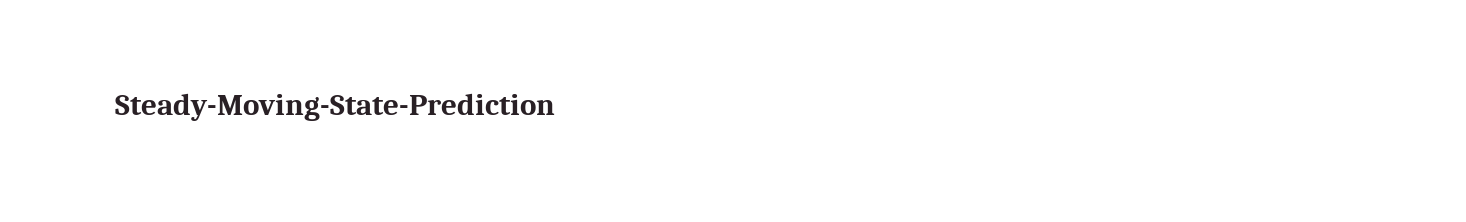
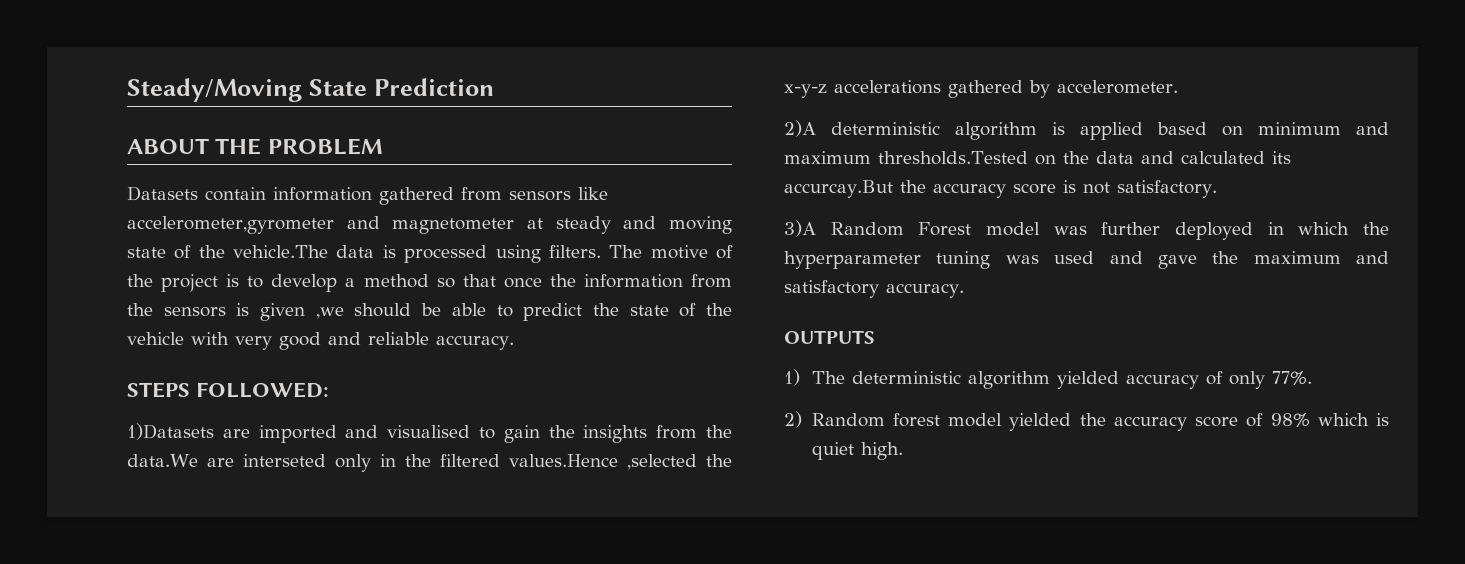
- Steady-Moving-State-Prediction
+ Steady/Moving State Prediction
+ ABOUT THE PROBLEM
+ Datasets contain information gathered from sensors like accelerometer,gyrometer and magnetometer at steady and moving state of the vehicle.The data is processed using filters. The motive of the project is to develop a method so that once the information from the sensors is given ,we should be able to predict the state of the vehicle with very good and reliable accuracy.
+ STEPS FOLLOWED:
+ 1)Datasets are imported and visualised to gain the insights from the data.We are interseted only in the filtered values.Hence ,selected the x-y-z accelerations gathered by accelerometer.
+ 2)A deterministic algorithm is applied based on minimum and maximum thresholds.Tested on the data and calculated its accurcay.But the accuracy score is not satisfactory.
+ 3)A Random Forest model was further deployed in which the hyperparameter tuning was used and gave the maximum and satisfactory accuracy.
+ OUTPUTS
+ 1) The deterministic algorithm yielded accuracy of only 77%.
+ 2) Random forest model yielded the accuracy score of 98% which is quiet high.

